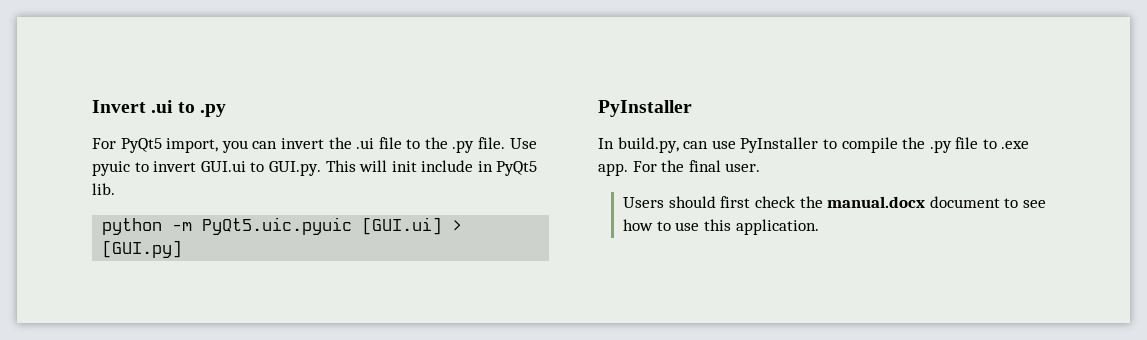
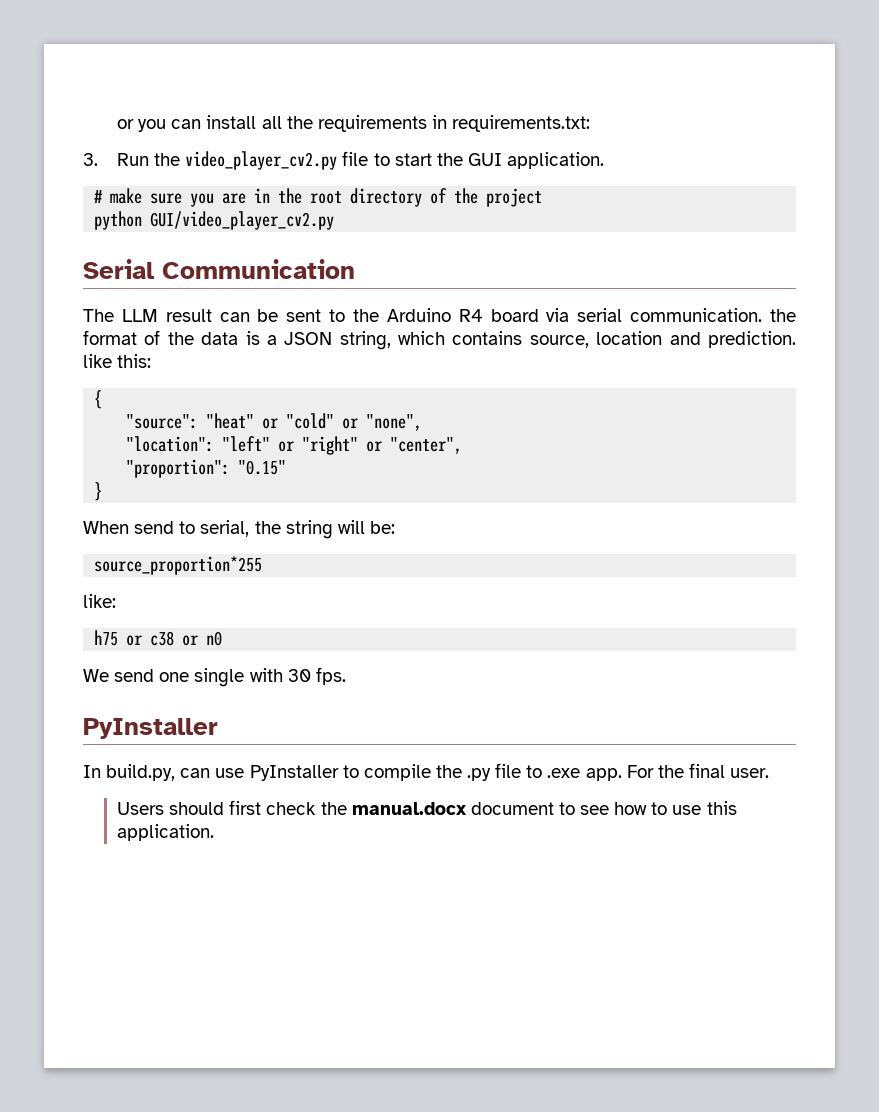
- Invert .ui to .py
- For PyQt5 import, you can invert the .ui file to the .py file. Use pyuic to invert GUI.ui to GUI.py. This will init include in PyQt5 lib.
- python -m PyQt5.uic.pyuic [GUI.ui] > [GUI.py]
+ or you can install all the requirements in requirements.txt:
+ 3. Run the video_player_cv2.py file to start the GUI application.
+ # make sure you are in the root directory of the project
+ python GUI/video_player_cv2.py
+ Serial Communication
+ The LLM result can be sent to the Arduino R4 board via serial communication. the format of the data is a JSON string, which contains source, location and prediction. like this:
+ {
+ "source": "heat" or "cold" or "none",
+ "location": "left" or "right" or "center",
+ "proportion": "0.15"
+ }
+ When send to serial, the string will be:
+ source_proportion*255
+ like:
+ h75 or c38 or n0
+ We send one single with 30 fps.

